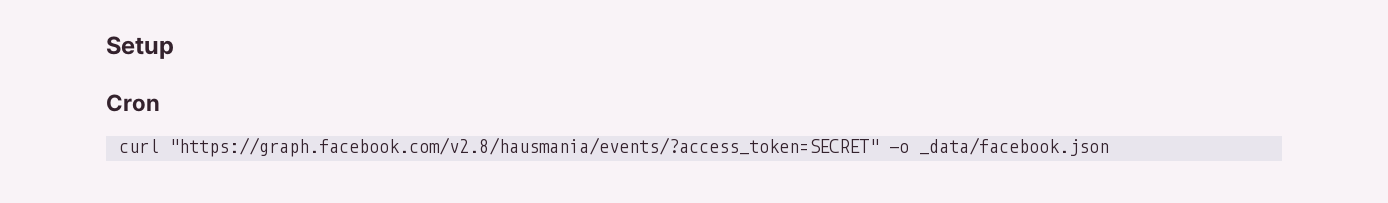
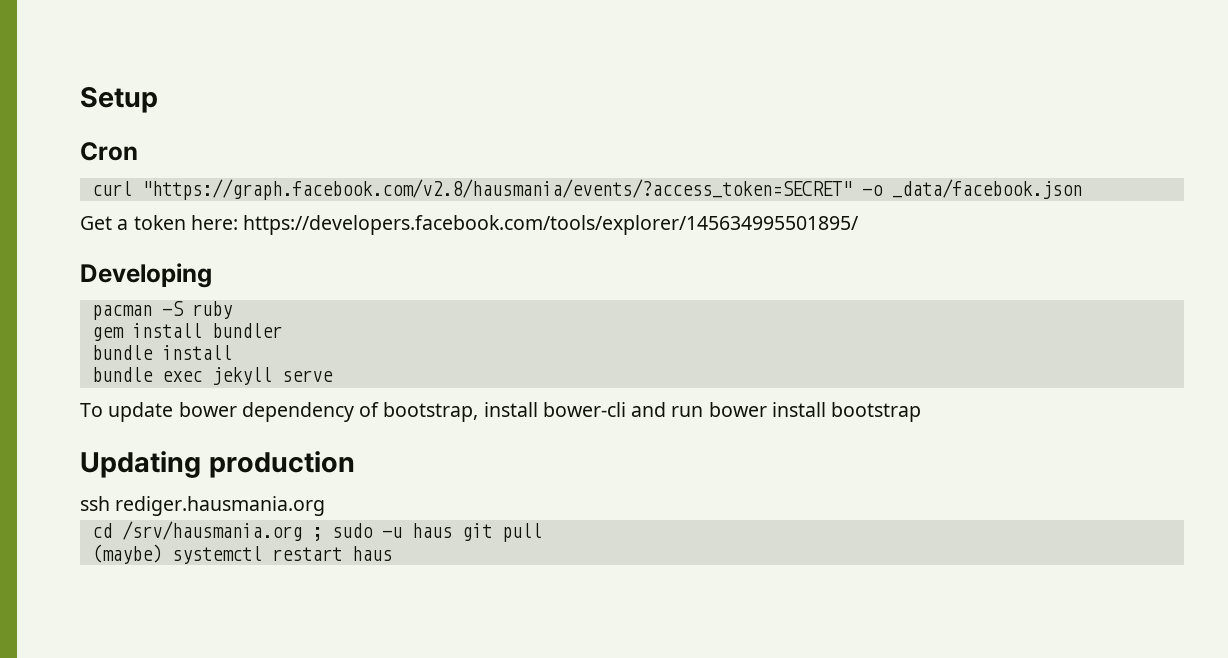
+ Get a token here: https://developers.facebook.com/tools/explorer/145634995501895/
+ Developing
+ pacman -S ruby
+ gem install bundler
+ bundle install
+ bundle exec jekyll serve
+ To update bower dependency of bootstrap, install bower-cli and run bower install bootstrap
+ Updating production
+ ssh rediger.hausmania.org
+ cd /srv/hausmania.org ; sudo -u haus git pull
+ (maybe) systemctl restart haus

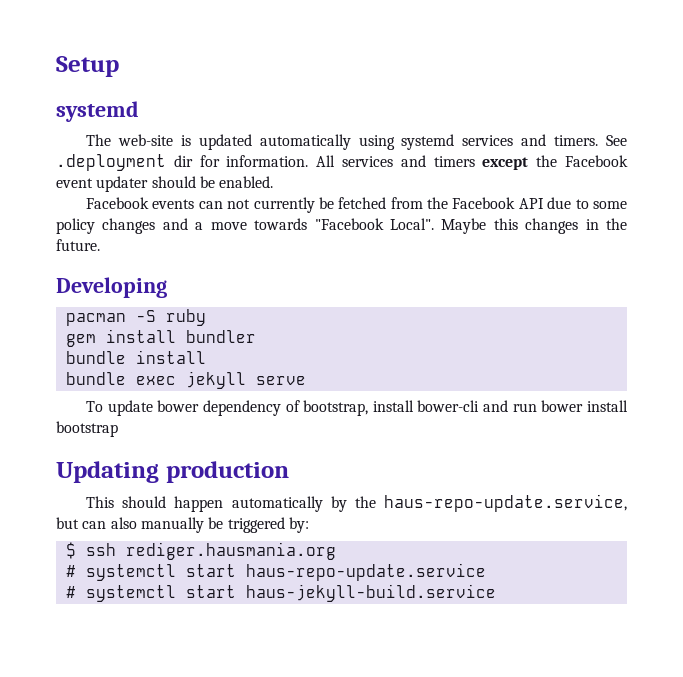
  Setup
- Cron
- curl "https://graph.facebook.com/v2.8/hausmania/events/?access_token=SECRET" -o _data/facebook.json
- Get a token here: https://developers.facebook.com/tools/explorer/145634995501895/
+ systemd
+ The web-site is updated automatically using systemd services and timers. See .deployment dir for information. All services and timers except the Facebook event updater should be enabled.
+ Facebook events can not currently be fetched from the Facebook API due to some policy changes and a move towards "Facebook Local". Maybe this changes in the future.
- ssh rediger.hausmania.org
- cd /srv/hausmania.org ; sudo -u haus git pull
- (maybe) systemctl restart haus
+ This should happen automatically by the haus-repo-update.service, but can also manually be triggered by:
+ $ ssh rediger.hausmania.org
+ # systemctl start haus-repo-update.service
+ # systemctl start haus-jekyll-build.service

